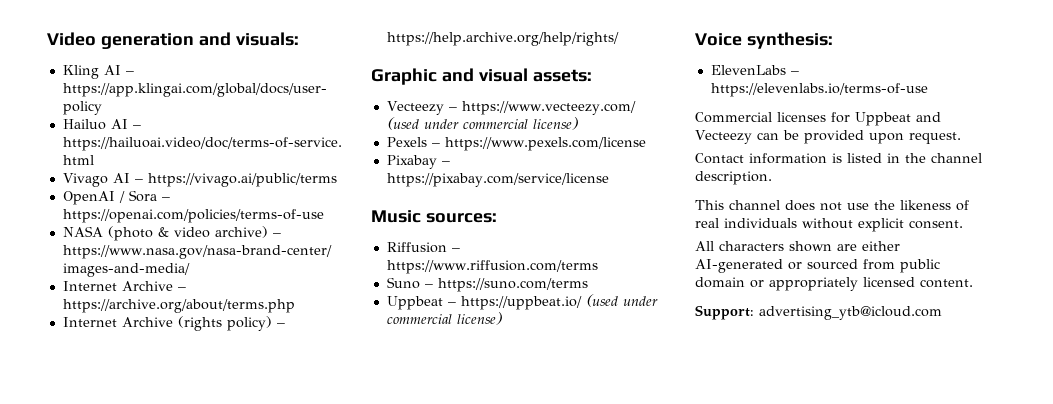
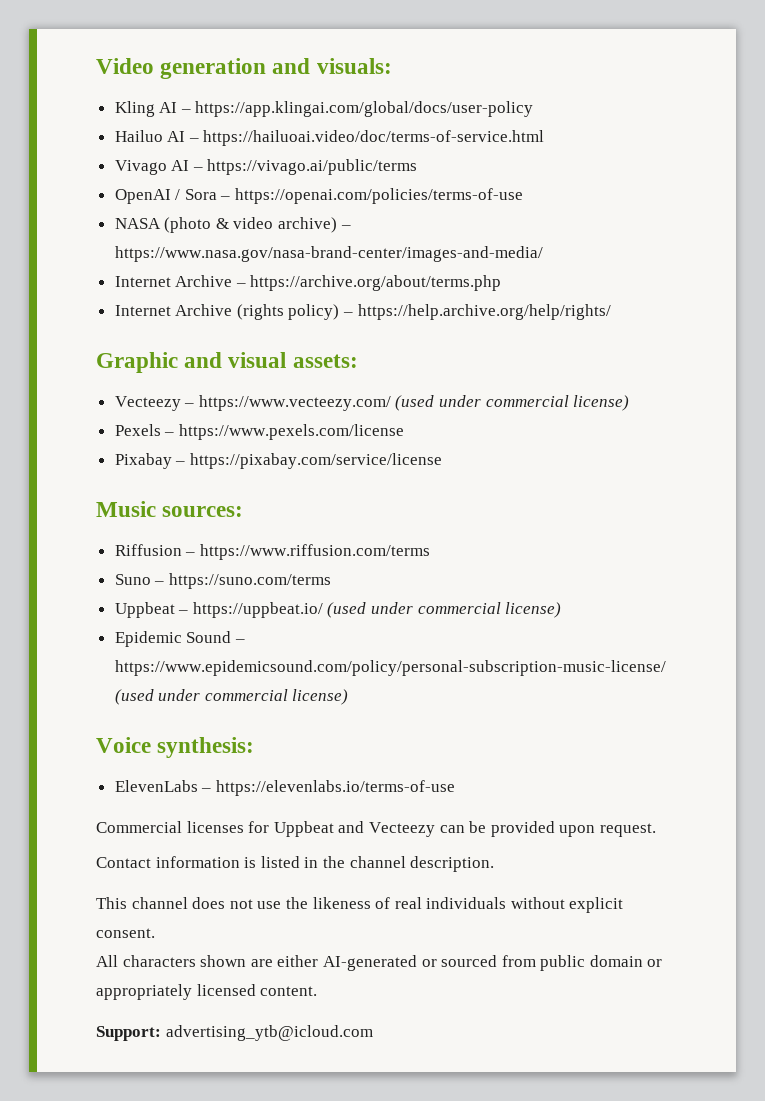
+ Epidemic Sound – https://www.epidemicsound.com/policy/personal-subscription-music-license/ (used under commercial license)

